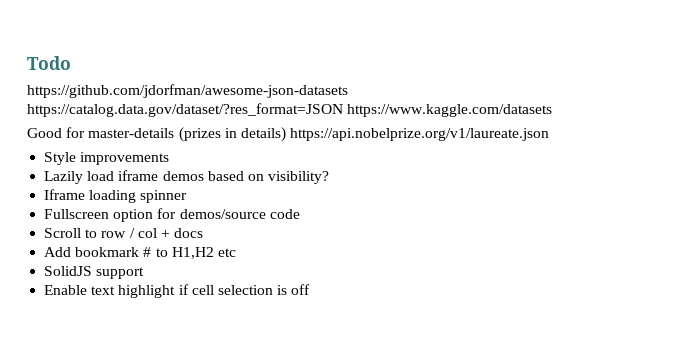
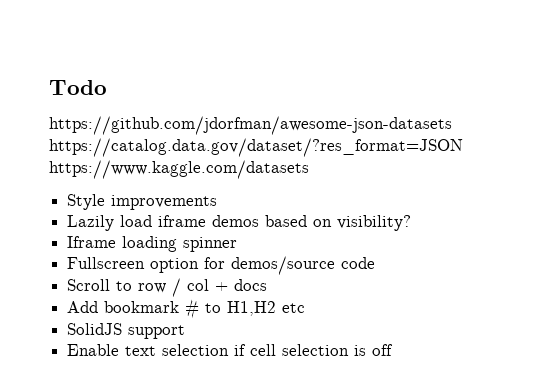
- Good for master-details (prizes in details) https://api.nobelprize.org/v1/laureate.json
- Enable text highlight if cell selection is off
+ Enable text selection if cell selection is off

